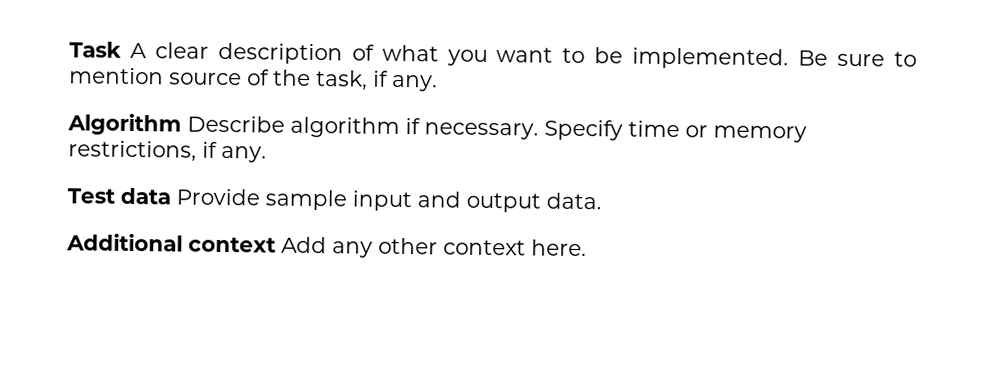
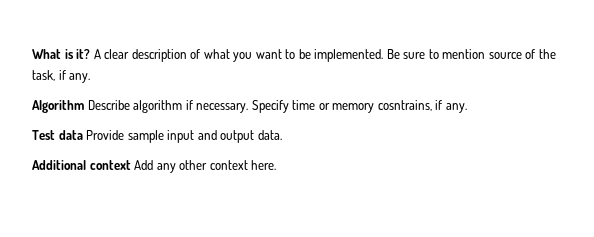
- Task A clear description of what you want to be implemented.
+ What is it? A clear description of what you want to be implemented.
- Specify time or memory restrictions, if any.
+ Specify time or memory cosntrains, if any.

